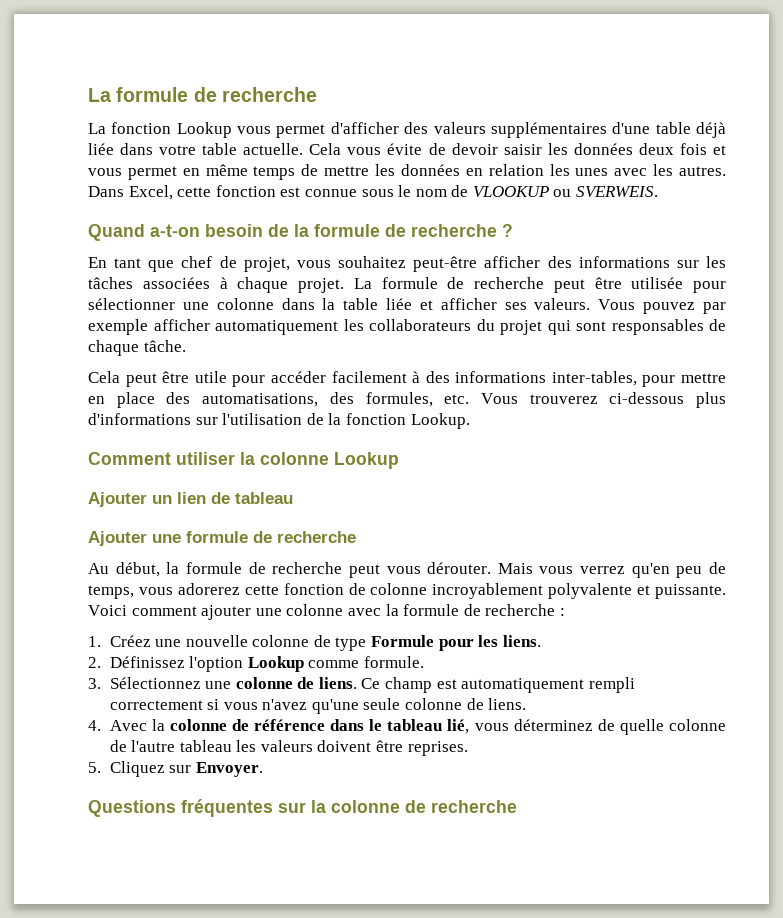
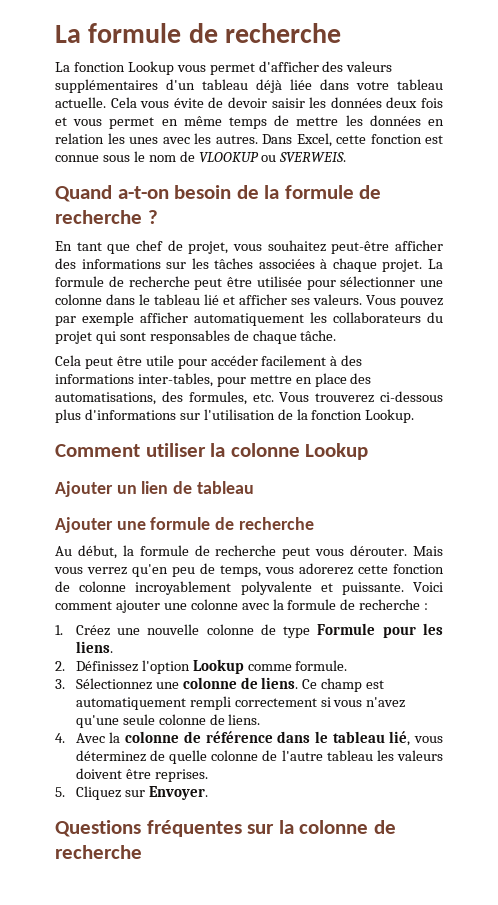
- La fonction Lookup vous permet d'afficher des valeurs supplémentaires d'une table déjà liée dans votre table actuelle.
+ La fonction Lookup vous permet d'afficher des valeurs supplémentaires d'un tableau déjà liée dans votre tableau actuelle.
- La formule de recherche peut être utilisée pour sélectionner une colonne dans la table liée et afficher ses valeurs.
+ La formule de recherche peut être utilisée pour sélectionner une colonne dans le tableau lié et afficher ses valeurs.

